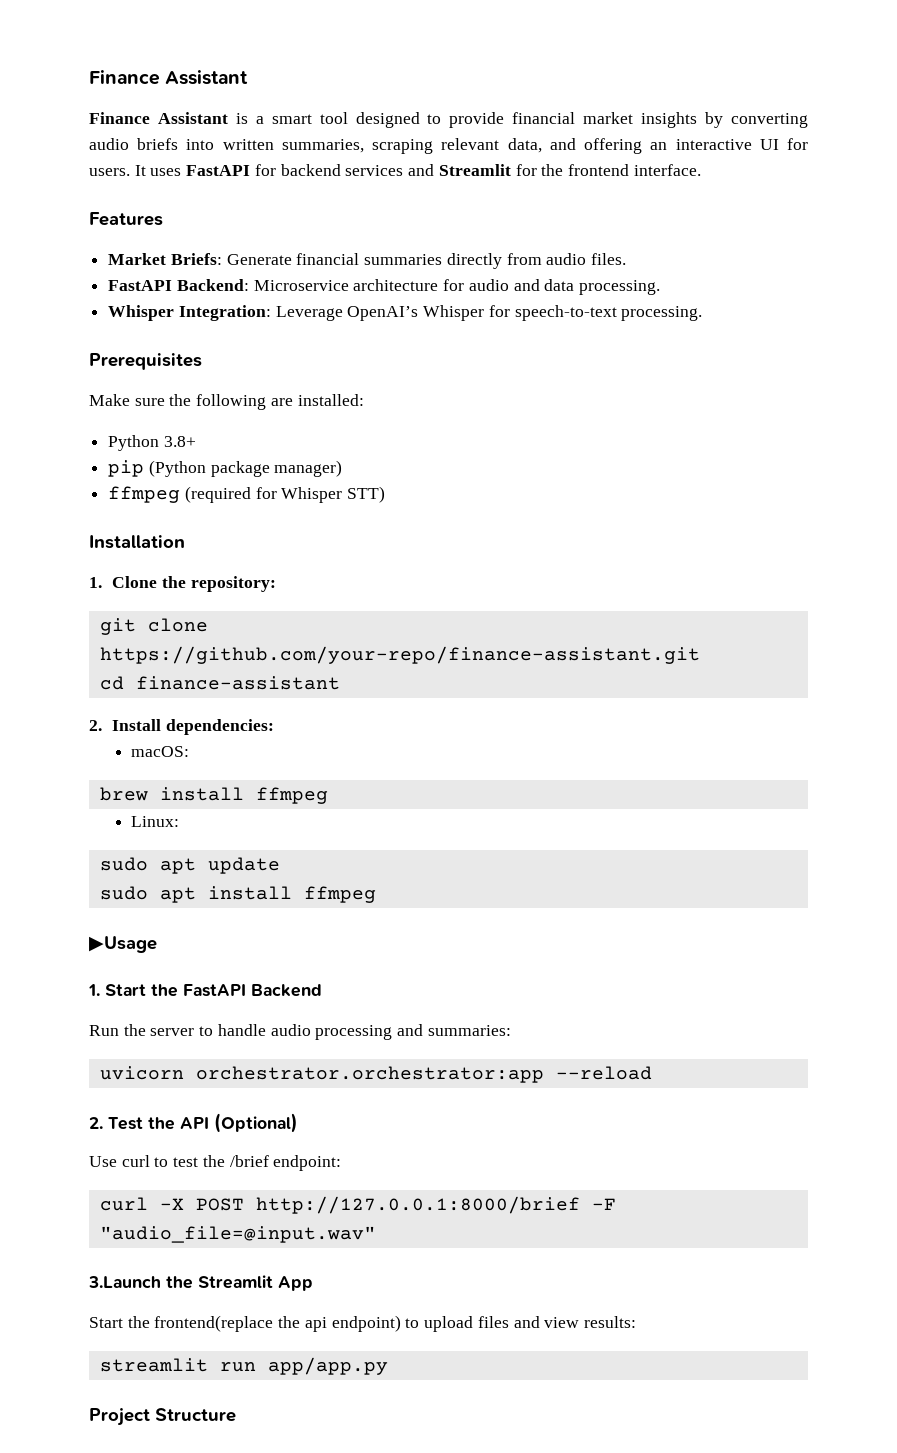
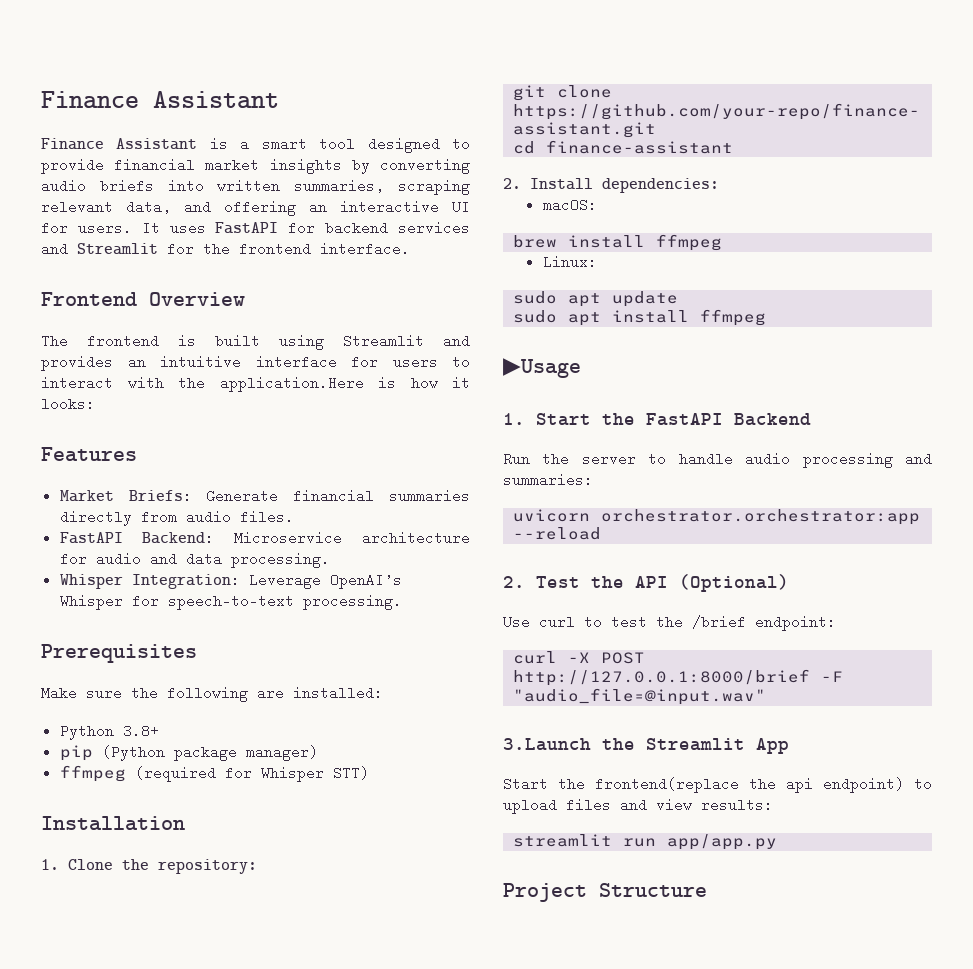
+ Frontend Overview
+ The frontend is built using Streamlit and provides an intuitive interface for users to interact with the application.Here is how it looks:

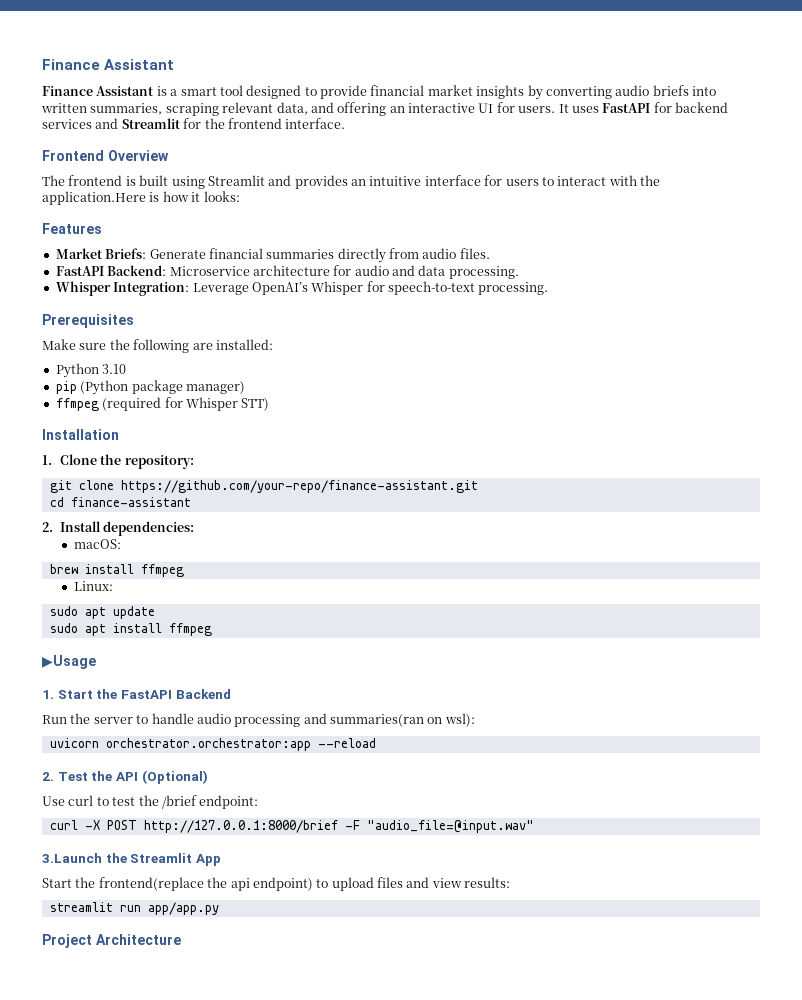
- Python 3.8+
+ Python 3.10
- Run the server to handle audio processing and summaries:
+ Run the server to handle audio processing and summaries(ran on wsl):
- Project Structure
+ Project Architecture

